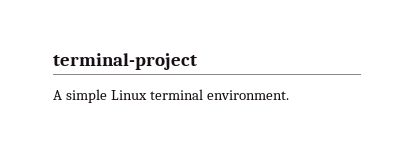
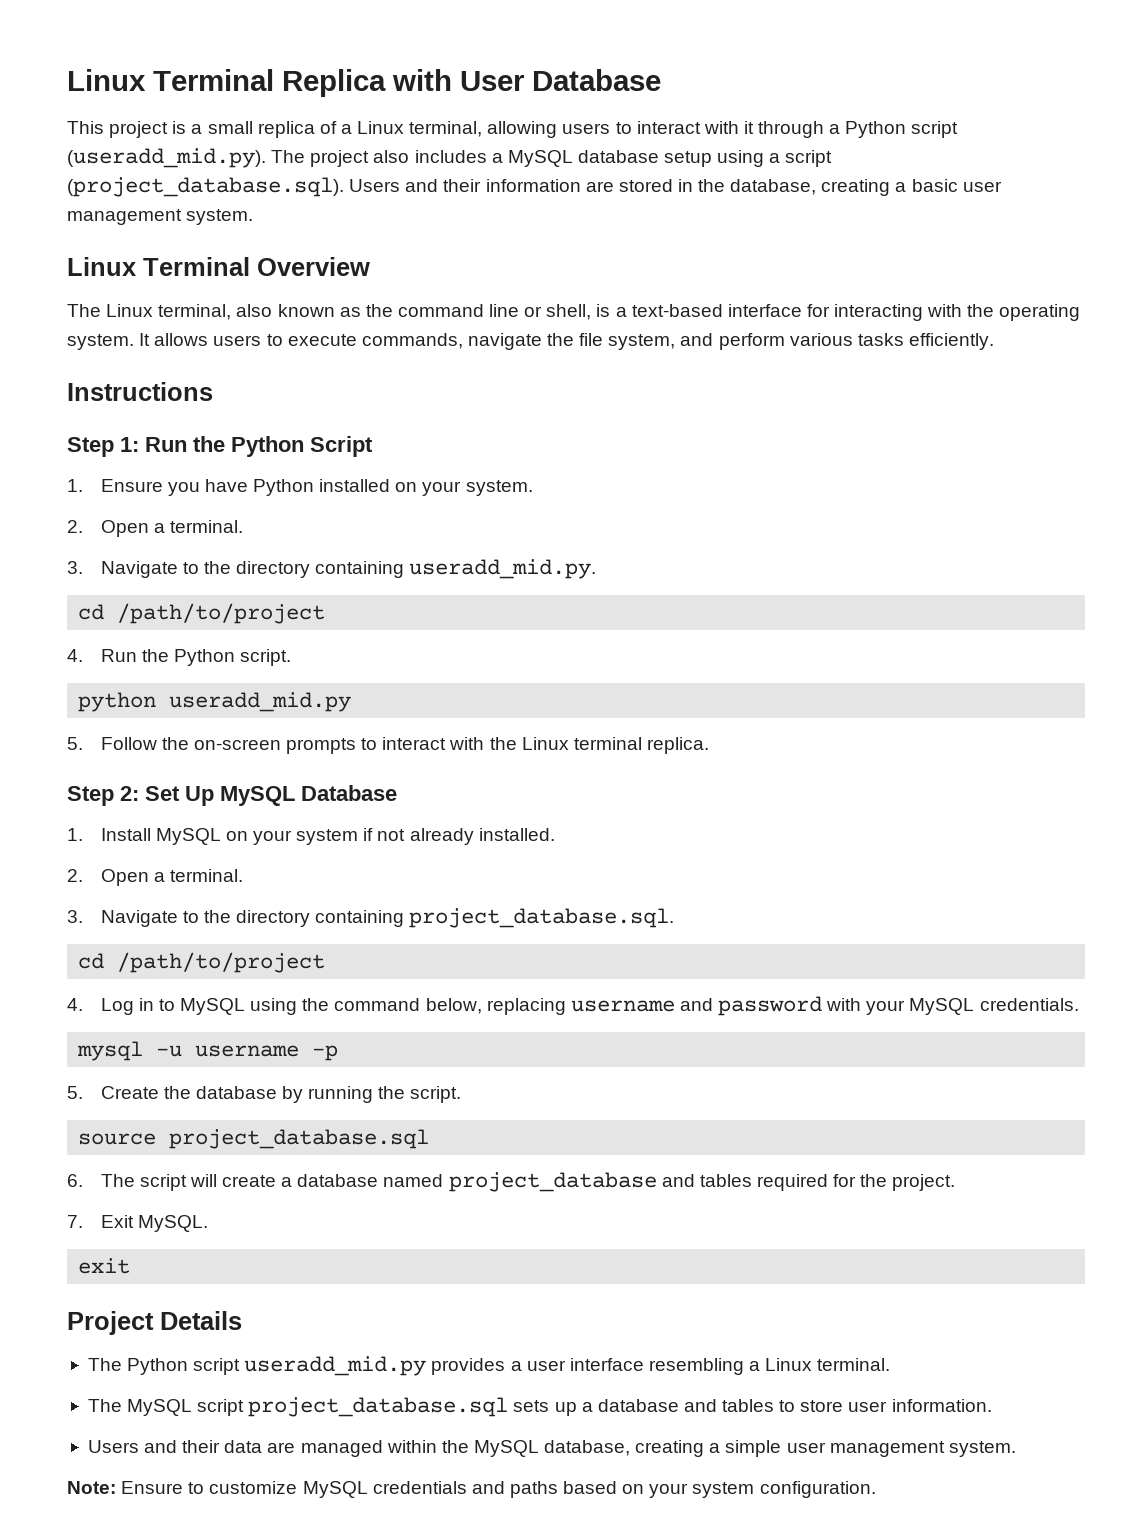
- terminal-project
- A simple Linux terminal environment.
+ Linux Terminal Replica with User Database
+ This project is a small replica of a Linux terminal, allowing users to interact with it through a Python script (useradd_mid.py). The project also includes a MySQL database setup using a script (project_database.sql). Users and their information are stored in the database, creating a basic user management system.
+ Linux Terminal Overview
+ The Linux terminal, also known as the command line or shell, is a text-based interface for interacting with the operating system. It allows users to execute commands, navigate the file system, and perform various tasks efficiently.
+ Instructions
+ Step 1: Run the Python Script
+ 1. Ensure you have Python installed on your system.
+ 2. Open a terminal.
+ 3. Navigate to the directory containing useradd_mid.py.
+ cd /path/to/project
+ 4. Run the Python script.
+ python useradd_mid.py
+ 5. Follow the on-screen prompts to interact with the Linux terminal replica.
+ Step 2: Set Up MySQL Database
+ 1. Install MySQL on your system if not already installed.
+ 2. Open a terminal.
+ 3. Navigate to the directory containing project_database.sql.
+ cd /path/to/project
+ 4. Log in to MySQL using the command below, replacing username and password with your MySQL credentials.
+ mysql -u username -p
+ 5. Create the database by running the script.
+ source project_database.sql
+ 6. The script will create a database named project_database and tables required for the project.
+ 7. Exit MySQL.
+ exit
+ Project Details
+ The Python script useradd_mid.py provides a user interface resembling a Linux terminal.
+ The MySQL script project_database.sql sets up a database and tables to store user information.
+ Users and their data are managed within the MySQL database, creating a simple user management system.
+ Note: Ensure to customize MySQL credentials and paths based on your system configuration.

